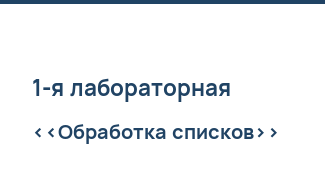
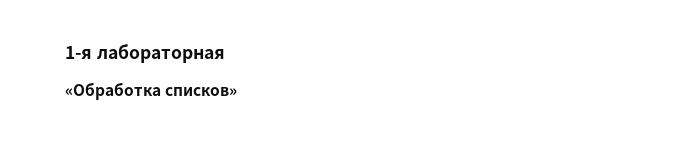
- <<Обработка списков>>
+ «Обработка списков»

